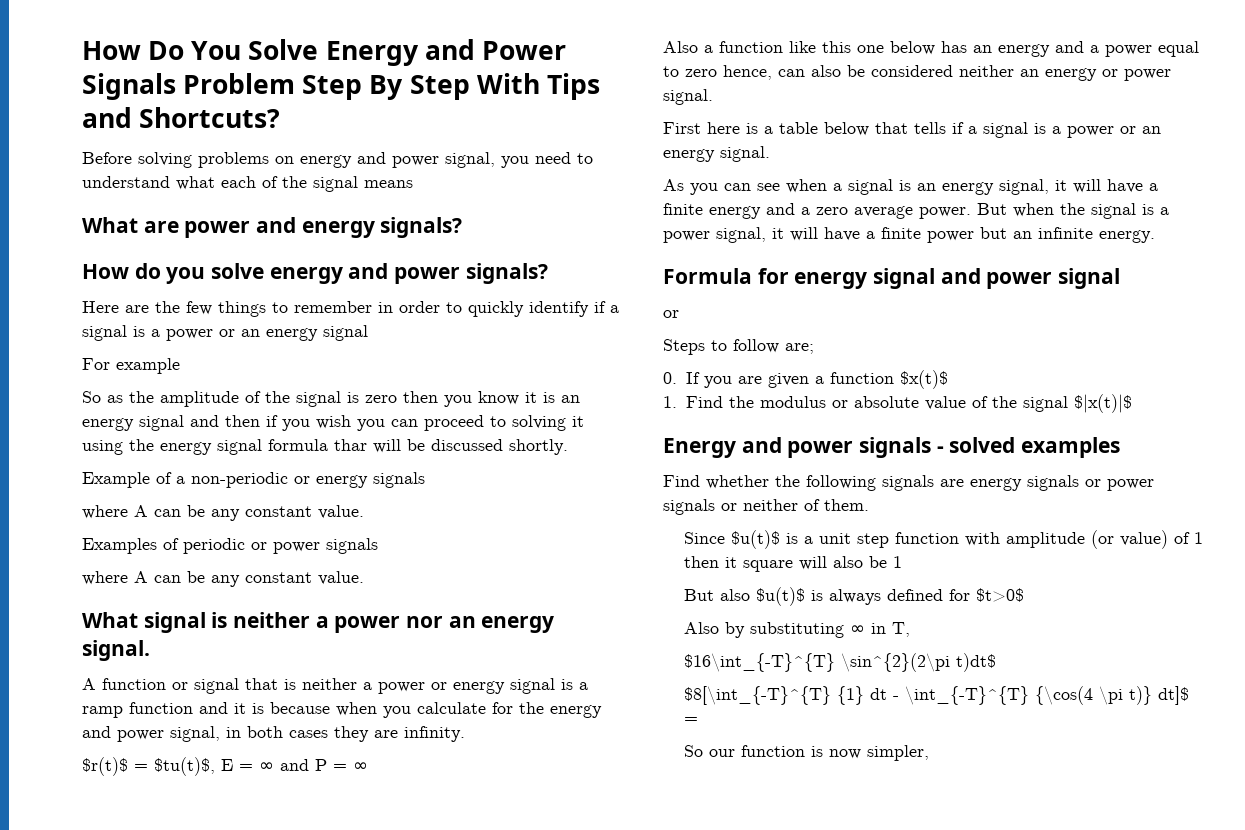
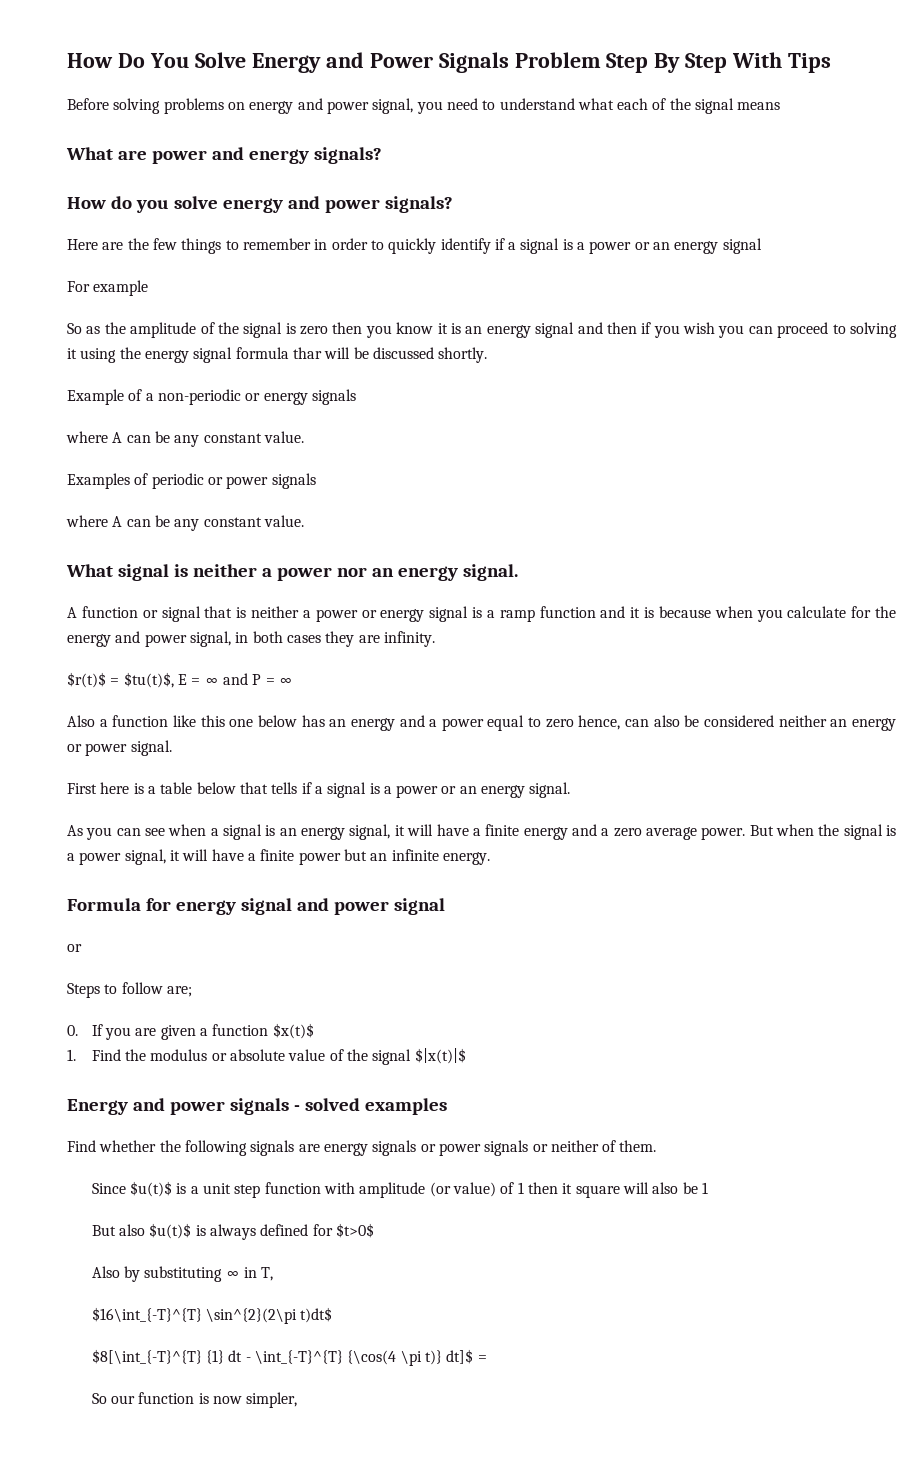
- How Do You Solve Energy and Power Signals Problem Step By Step With Tips and Shortcuts?
+ How Do You Solve Energy and Power Signals Problem Step By Step With Tips

